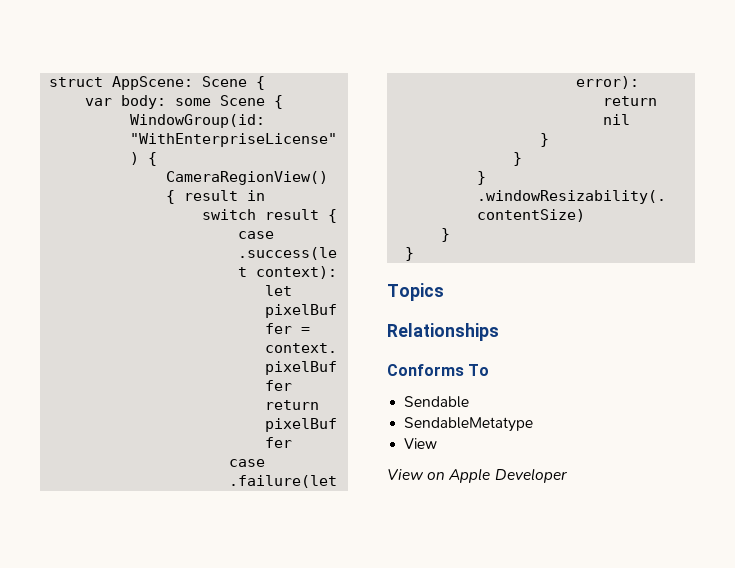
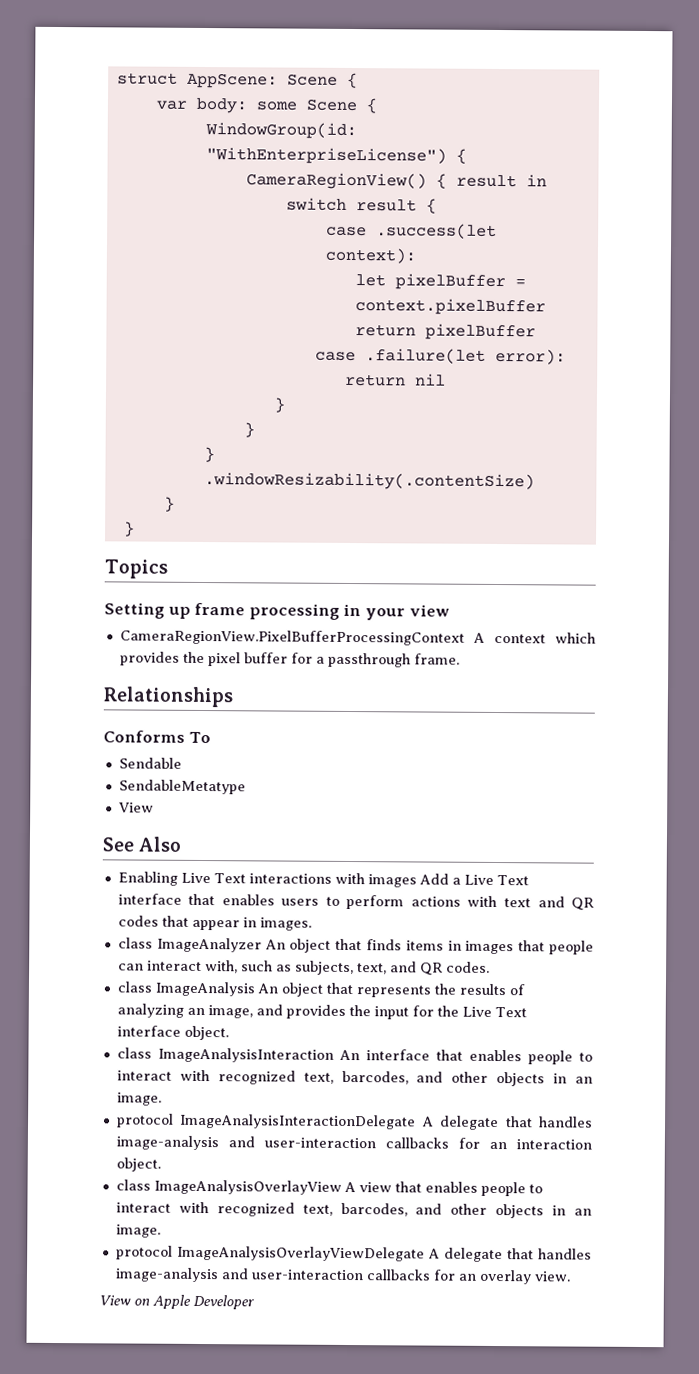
+ Setting up frame processing in your view
+ CameraRegionView.PixelBufferProcessingContext A context which provides the pixel buffer for a passthrough frame.
+ See Also
+ Enabling Live Text interactions with images Add a Live Text interface that enables users to perform actions with text and QR codes that appear in images.
+ class ImageAnalyzer An object that finds items in images that people can interact with, such as subjects, text, and QR codes.
+ class ImageAnalysis An object that represents the results of analyzing an image, and provides the input for the Live Text interface object.
+ class ImageAnalysisInteraction An interface that enables people to interact with recognized text, barcodes, and other objects in an image.
+ protocol ImageAnalysisInteractionDelegate A delegate that handles image-analysis and user-interaction callbacks for an interaction object.
+ class ImageAnalysisOverlayView A view that enables people to interact with recognized text, barcodes, and other objects in an image.
+ protocol ImageAnalysisOverlayViewDelegate A delegate that handles image-analysis and user-interaction callbacks for an overlay view.

